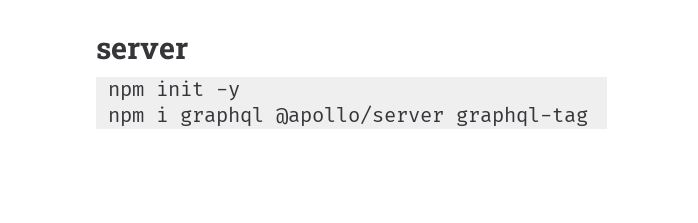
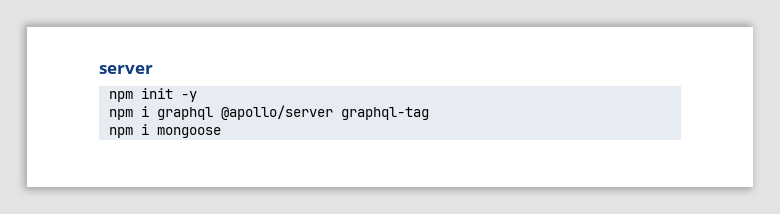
+ npm i mongoose

